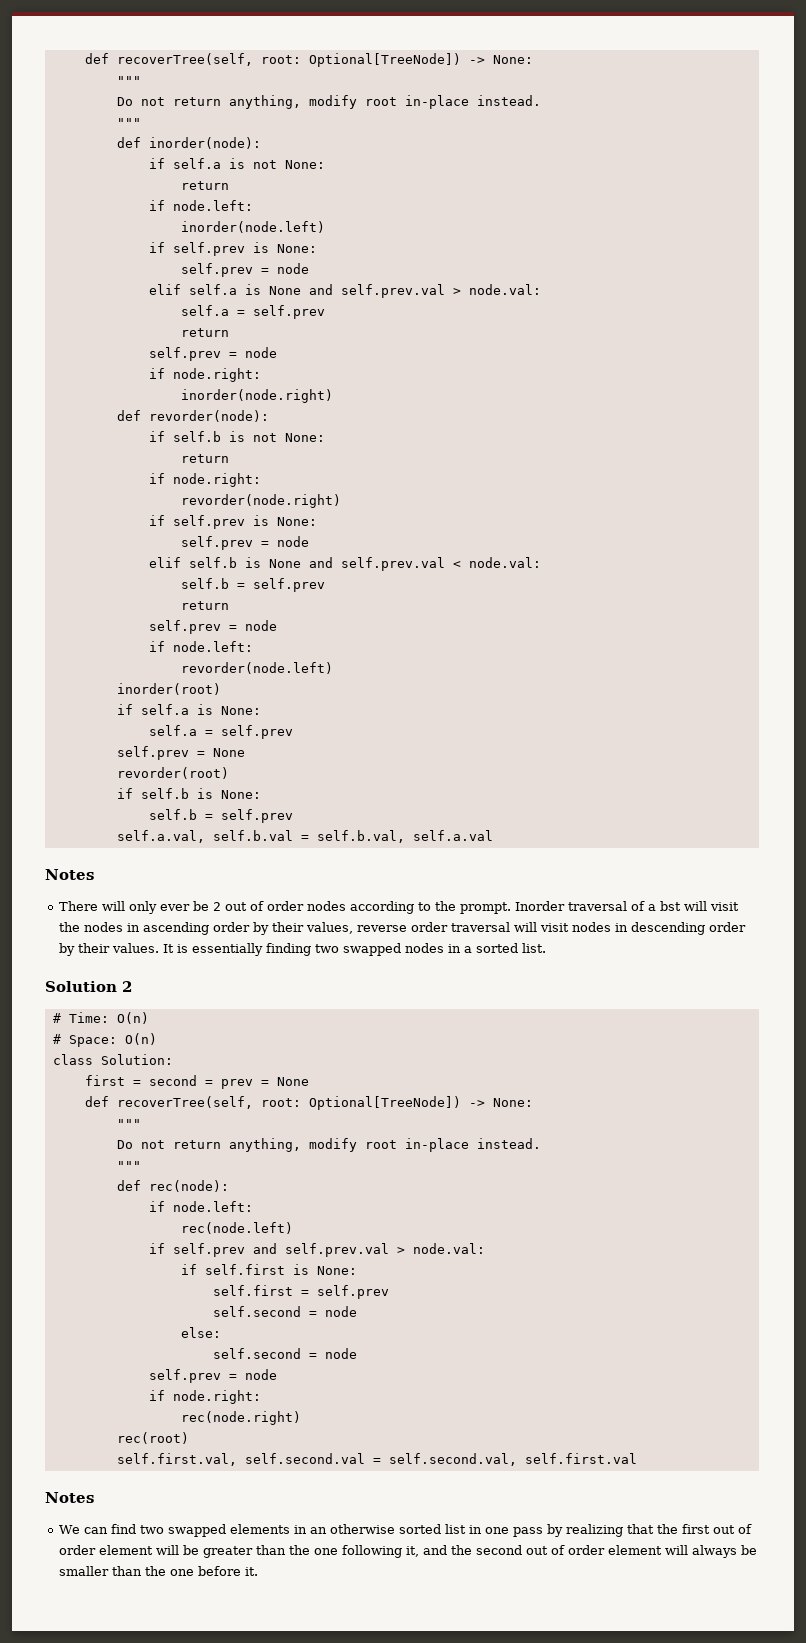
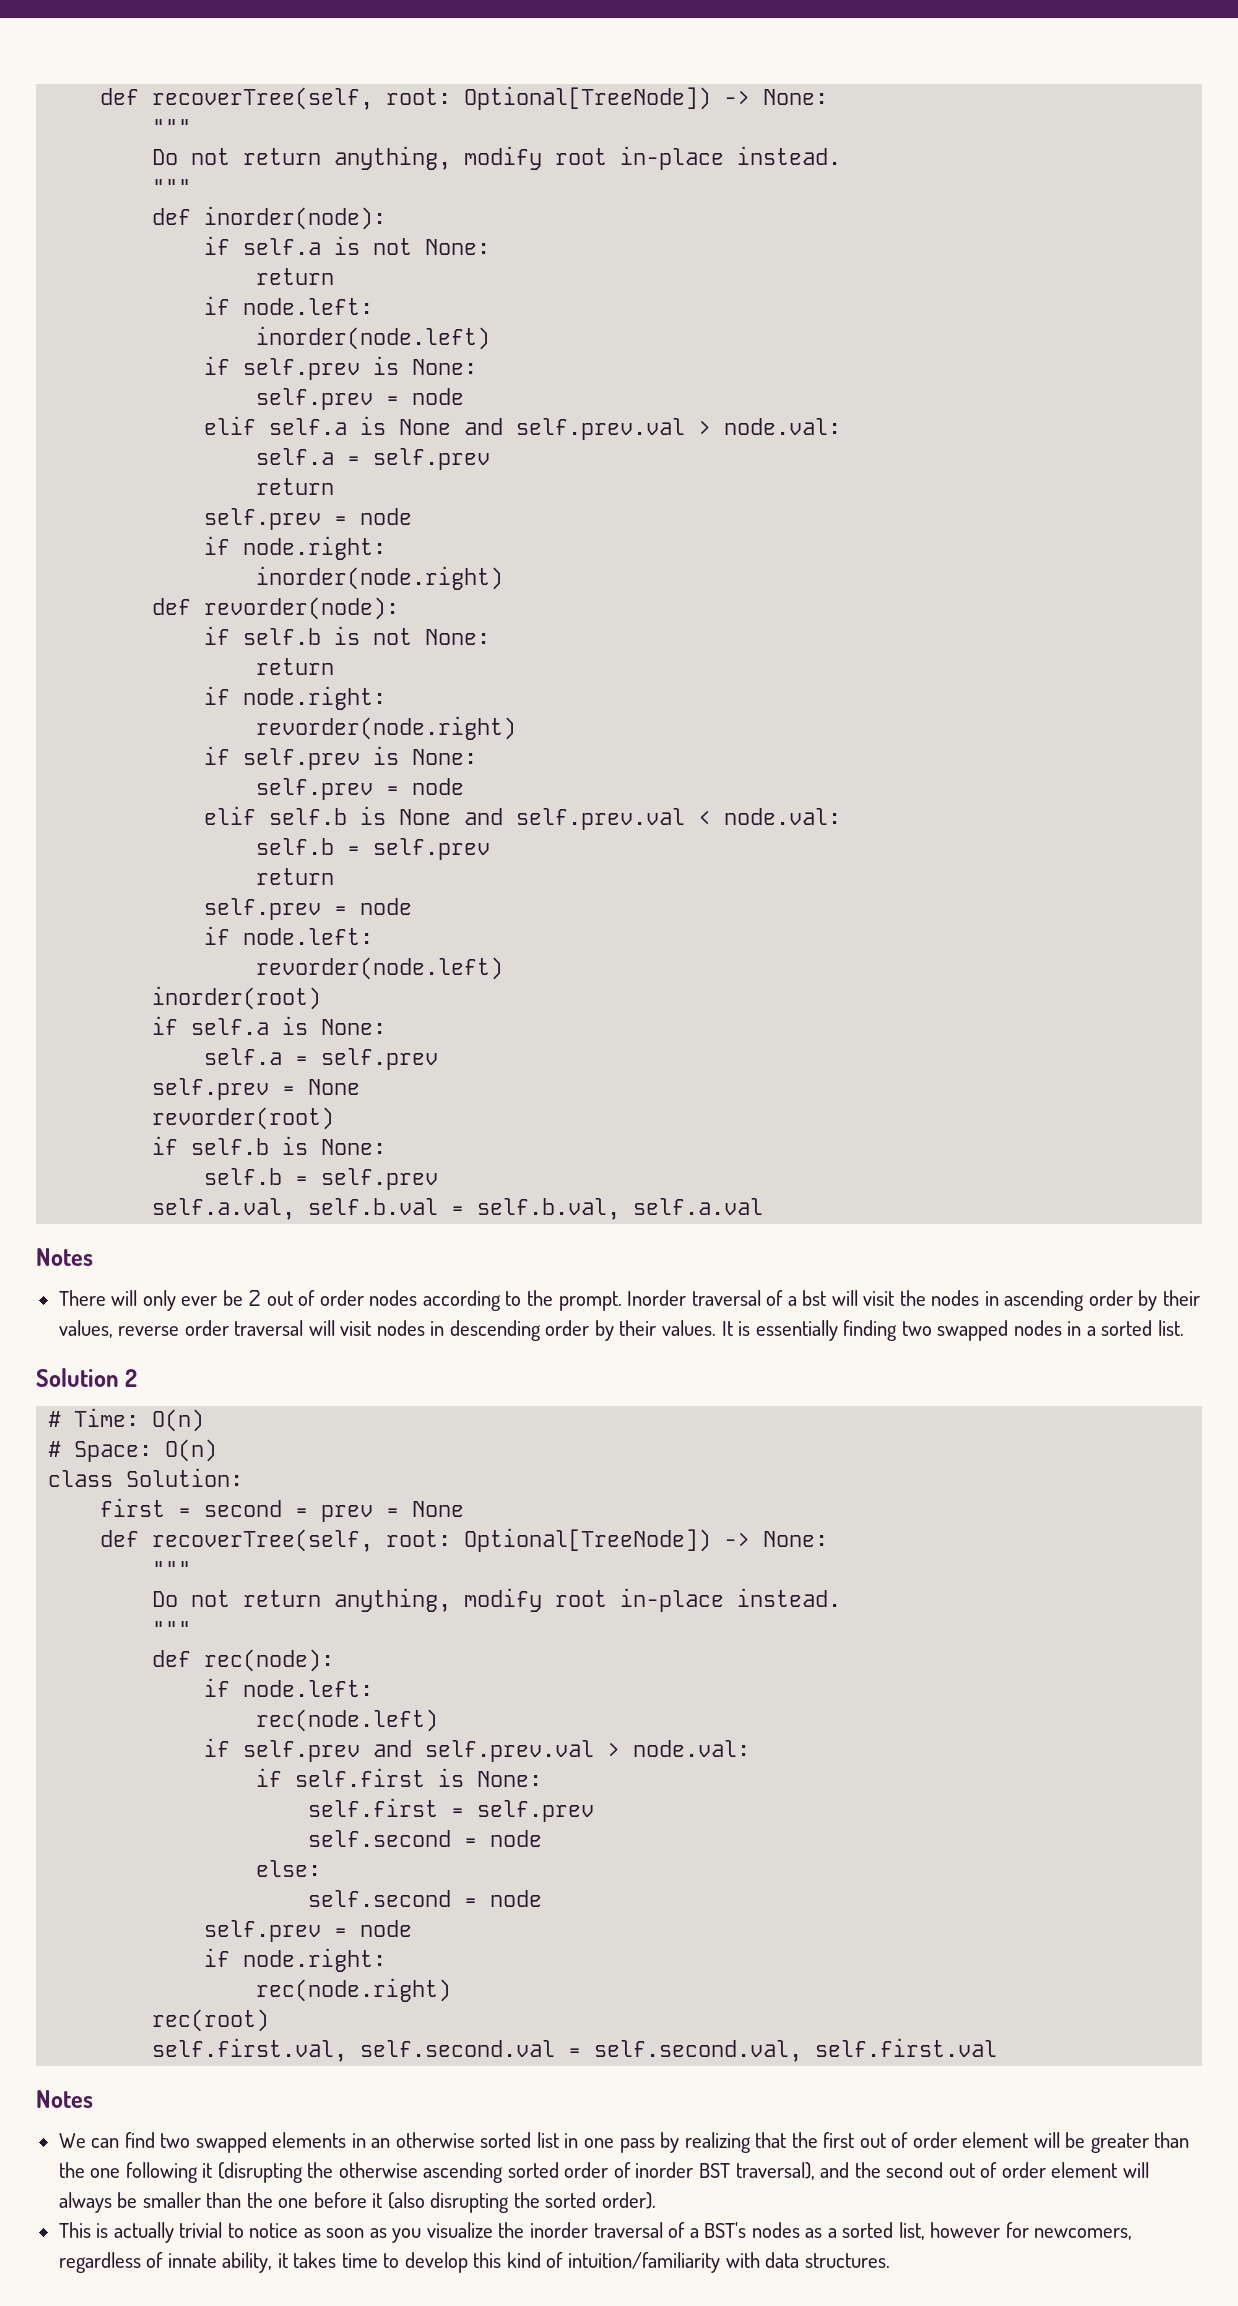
- We can find two swapped elements in an otherwise sorted list in one pass by realizing that the first out of order element will be greater than the one following it, and the second out of order element will always be smaller than the one before it.
+ We can find two swapped elements in an otherwise sorted list in one pass by realizing that the first out of order element will be greater than the one following it (disrupting the otherwise ascending sorted order of inorder BST traversal), and the second out of order element will always be smaller than the one before it (also disrupting the sorted order).
+ This is actually trivial to notice as soon as you visualize the inorder traversal of a BST's nodes as a sorted list, however for newcomers, regardless of innate ability, it takes time to develop this kind of intuition/familiarity with data structures.

